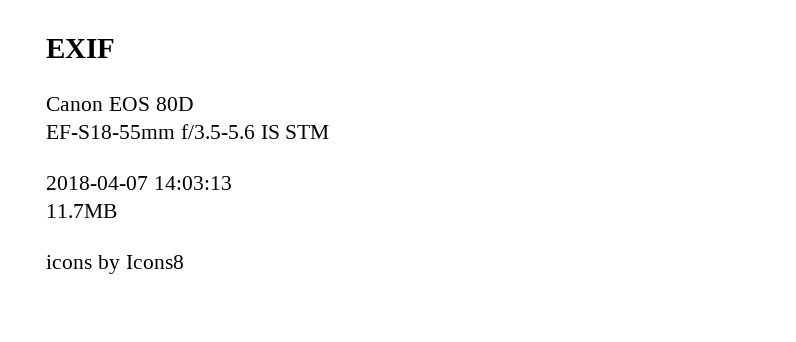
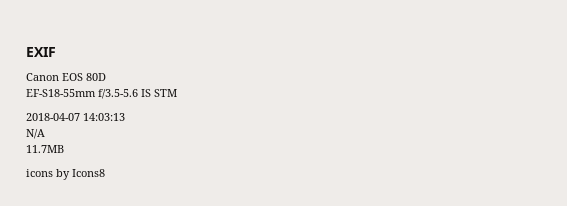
+ N/A

